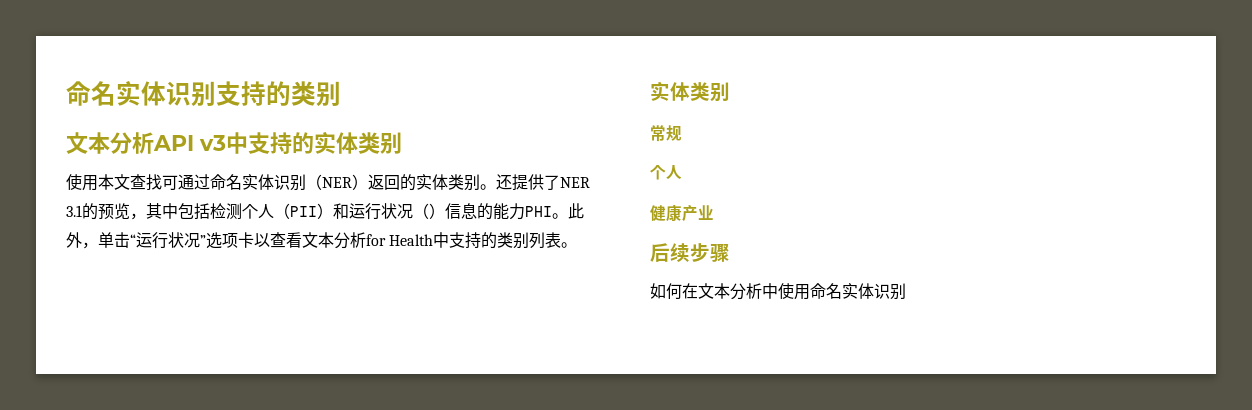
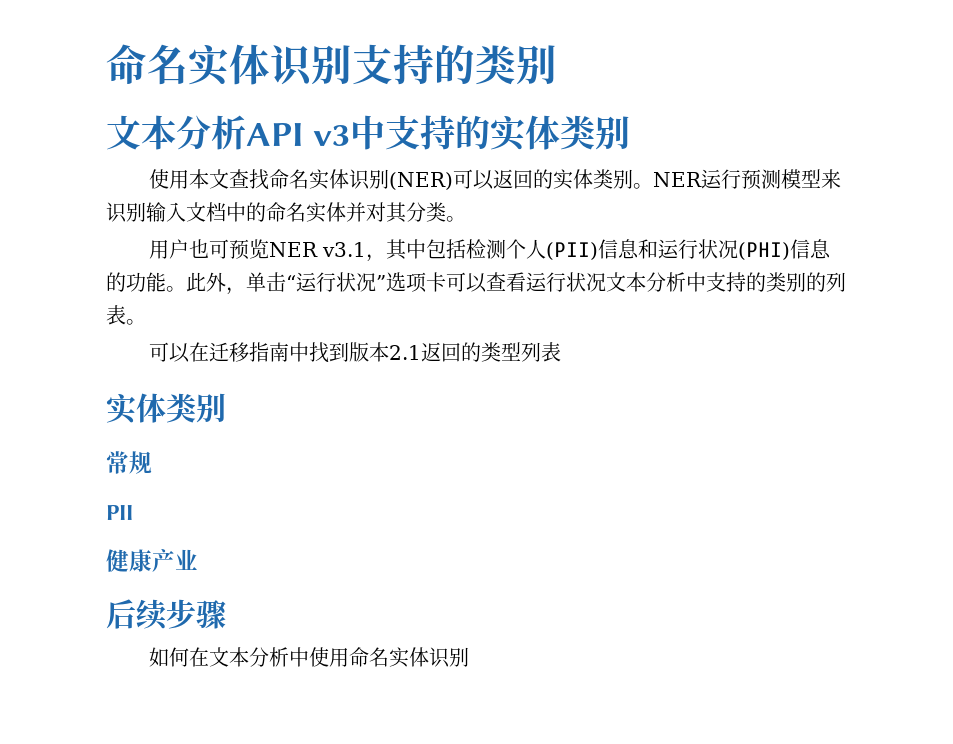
- 使用本文查找可通过命名实体识别（NER）返回的实体类别。
+ 使用本文查找命名实体识别(NER)可以返回的实体类别。
- 还提供了NER 3.1的预览，其中包括检测个人（PII）和运行状况（）信息的能力PHI。
+ NER运行预测模型来识别输入文档中的命名实体并对其分类。
+ 用户也可预览NER v3.1，其中包括检测个人(PII)信息和运行状况(PHI)信息的功能。
- 此外，单击“运行状况”选项卡以查看文本分析for Health中支持的类别列表。
+ 此外，单击“运行状况”选项卡可以查看运行状况文本分析中支持的类别的列表。
+ 可以在迁移指南中找到版本2.1返回的类型列表
  常规
- 个人
+ PII

